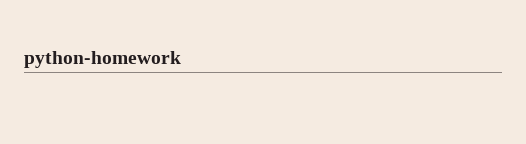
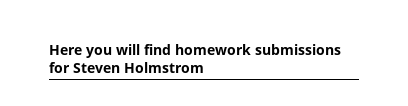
- python-homework
+ Here you will find homework submissions for Steven Holmstrom

